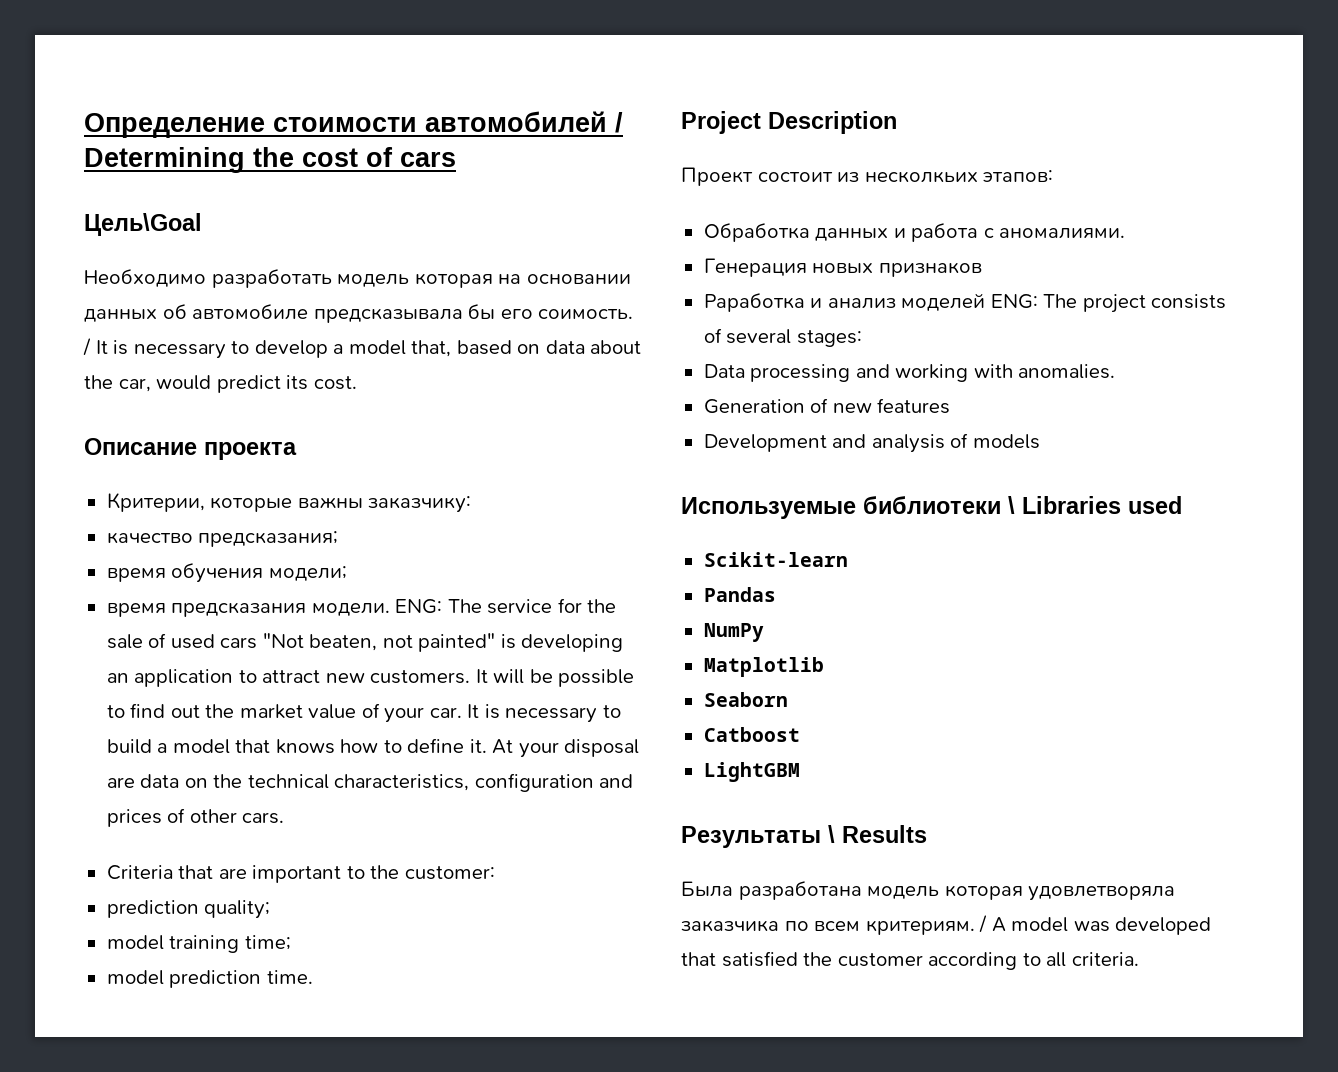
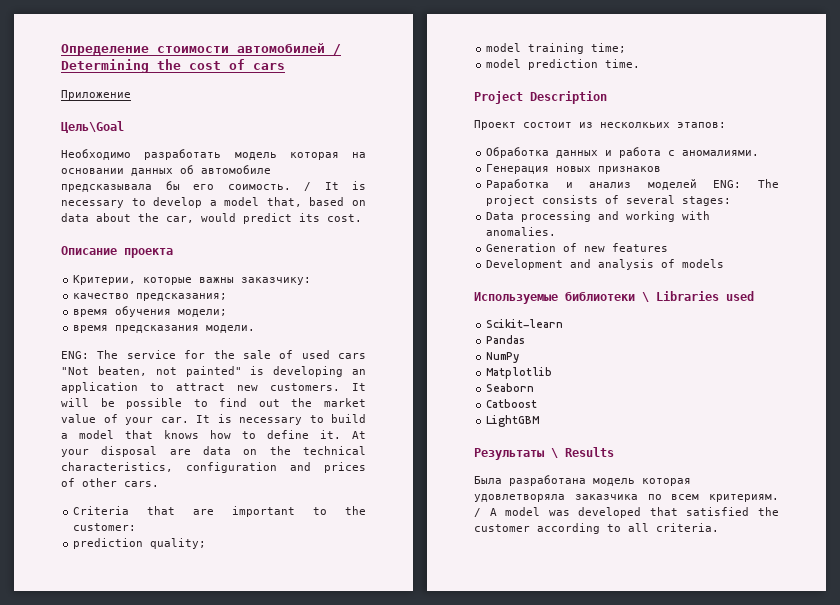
+ Приложение
- время предсказания модели. ENG: The service for the sale of used cars "Not beaten, not painted" is developing an application to attract new customers.
+ время предсказания модели.
+ ENG: The service for the sale of used cars "Not beaten, not painted" is developing an application to attract new customers.

